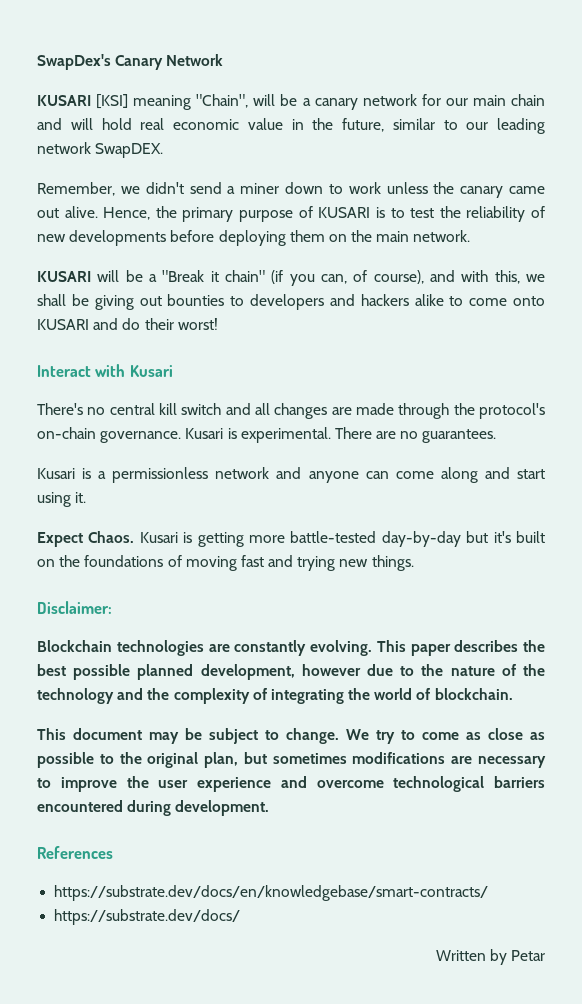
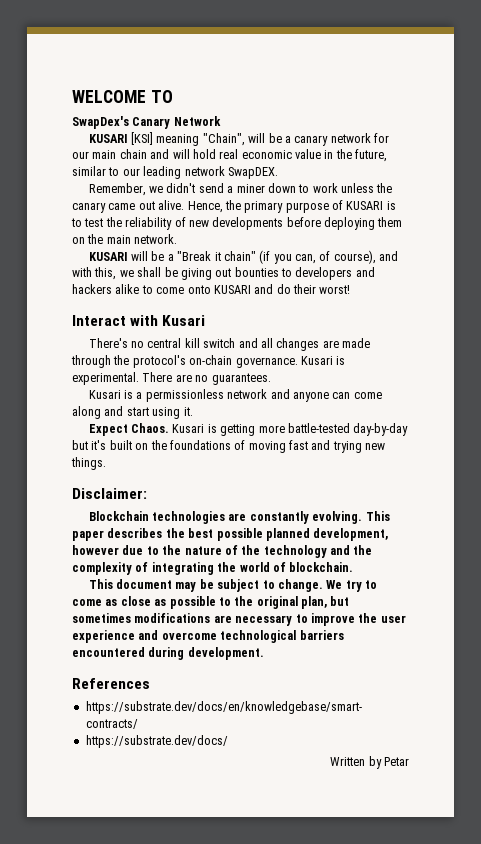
+ WELCOME TO

